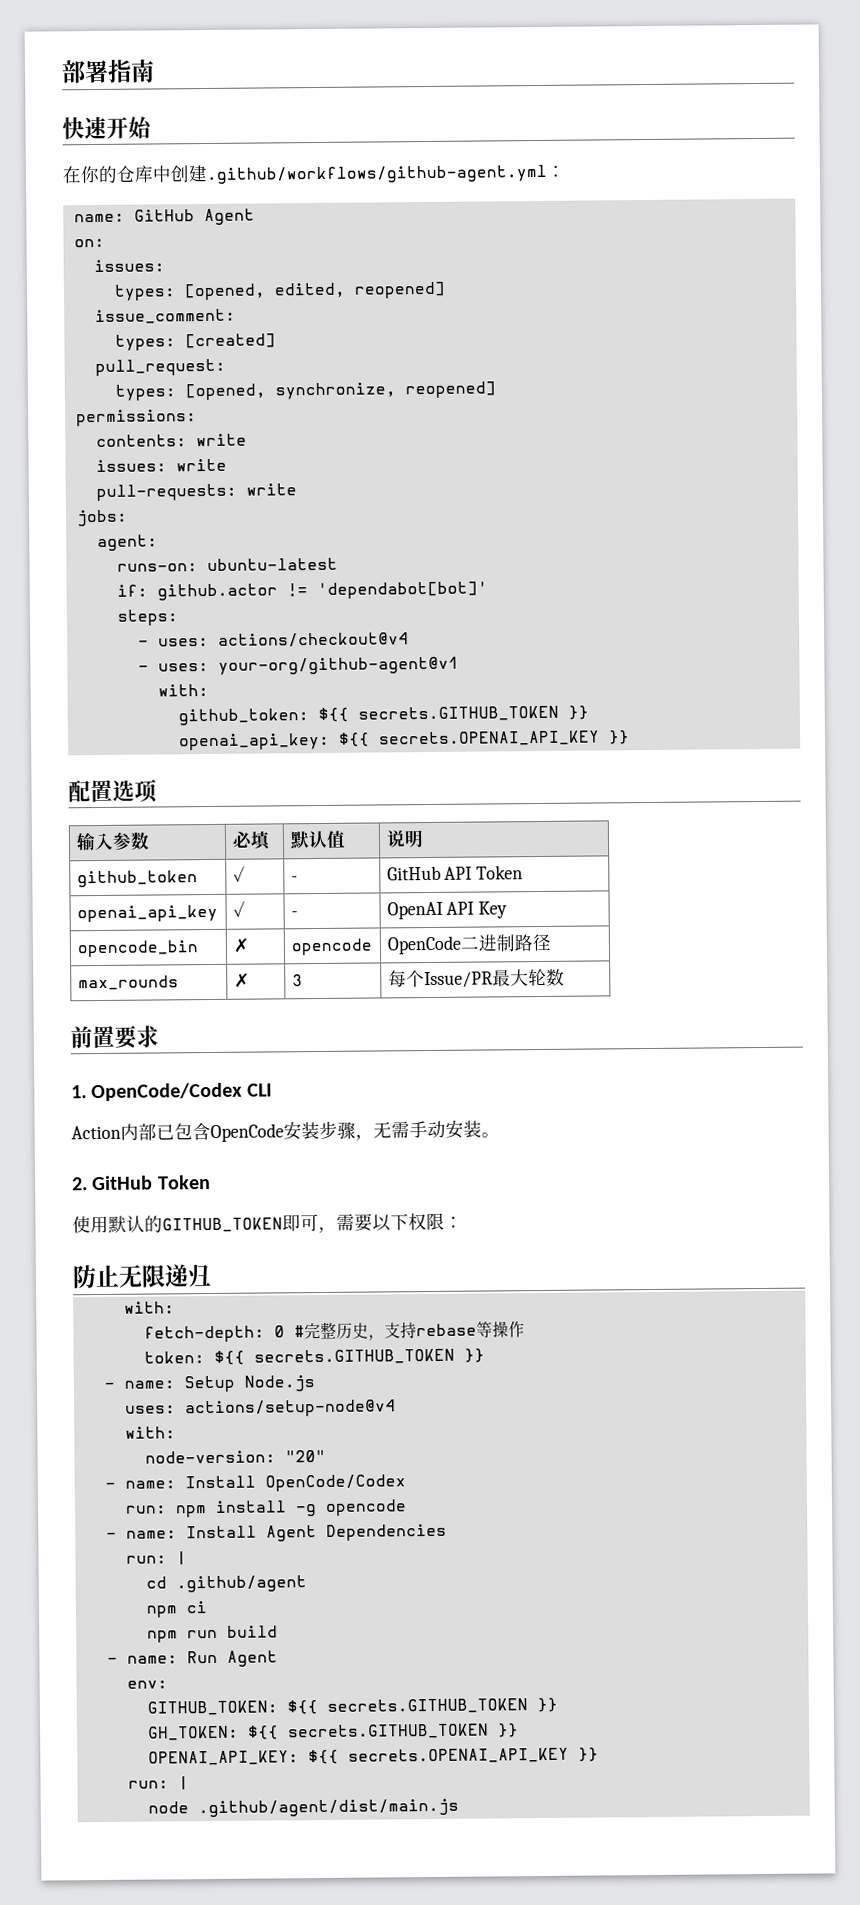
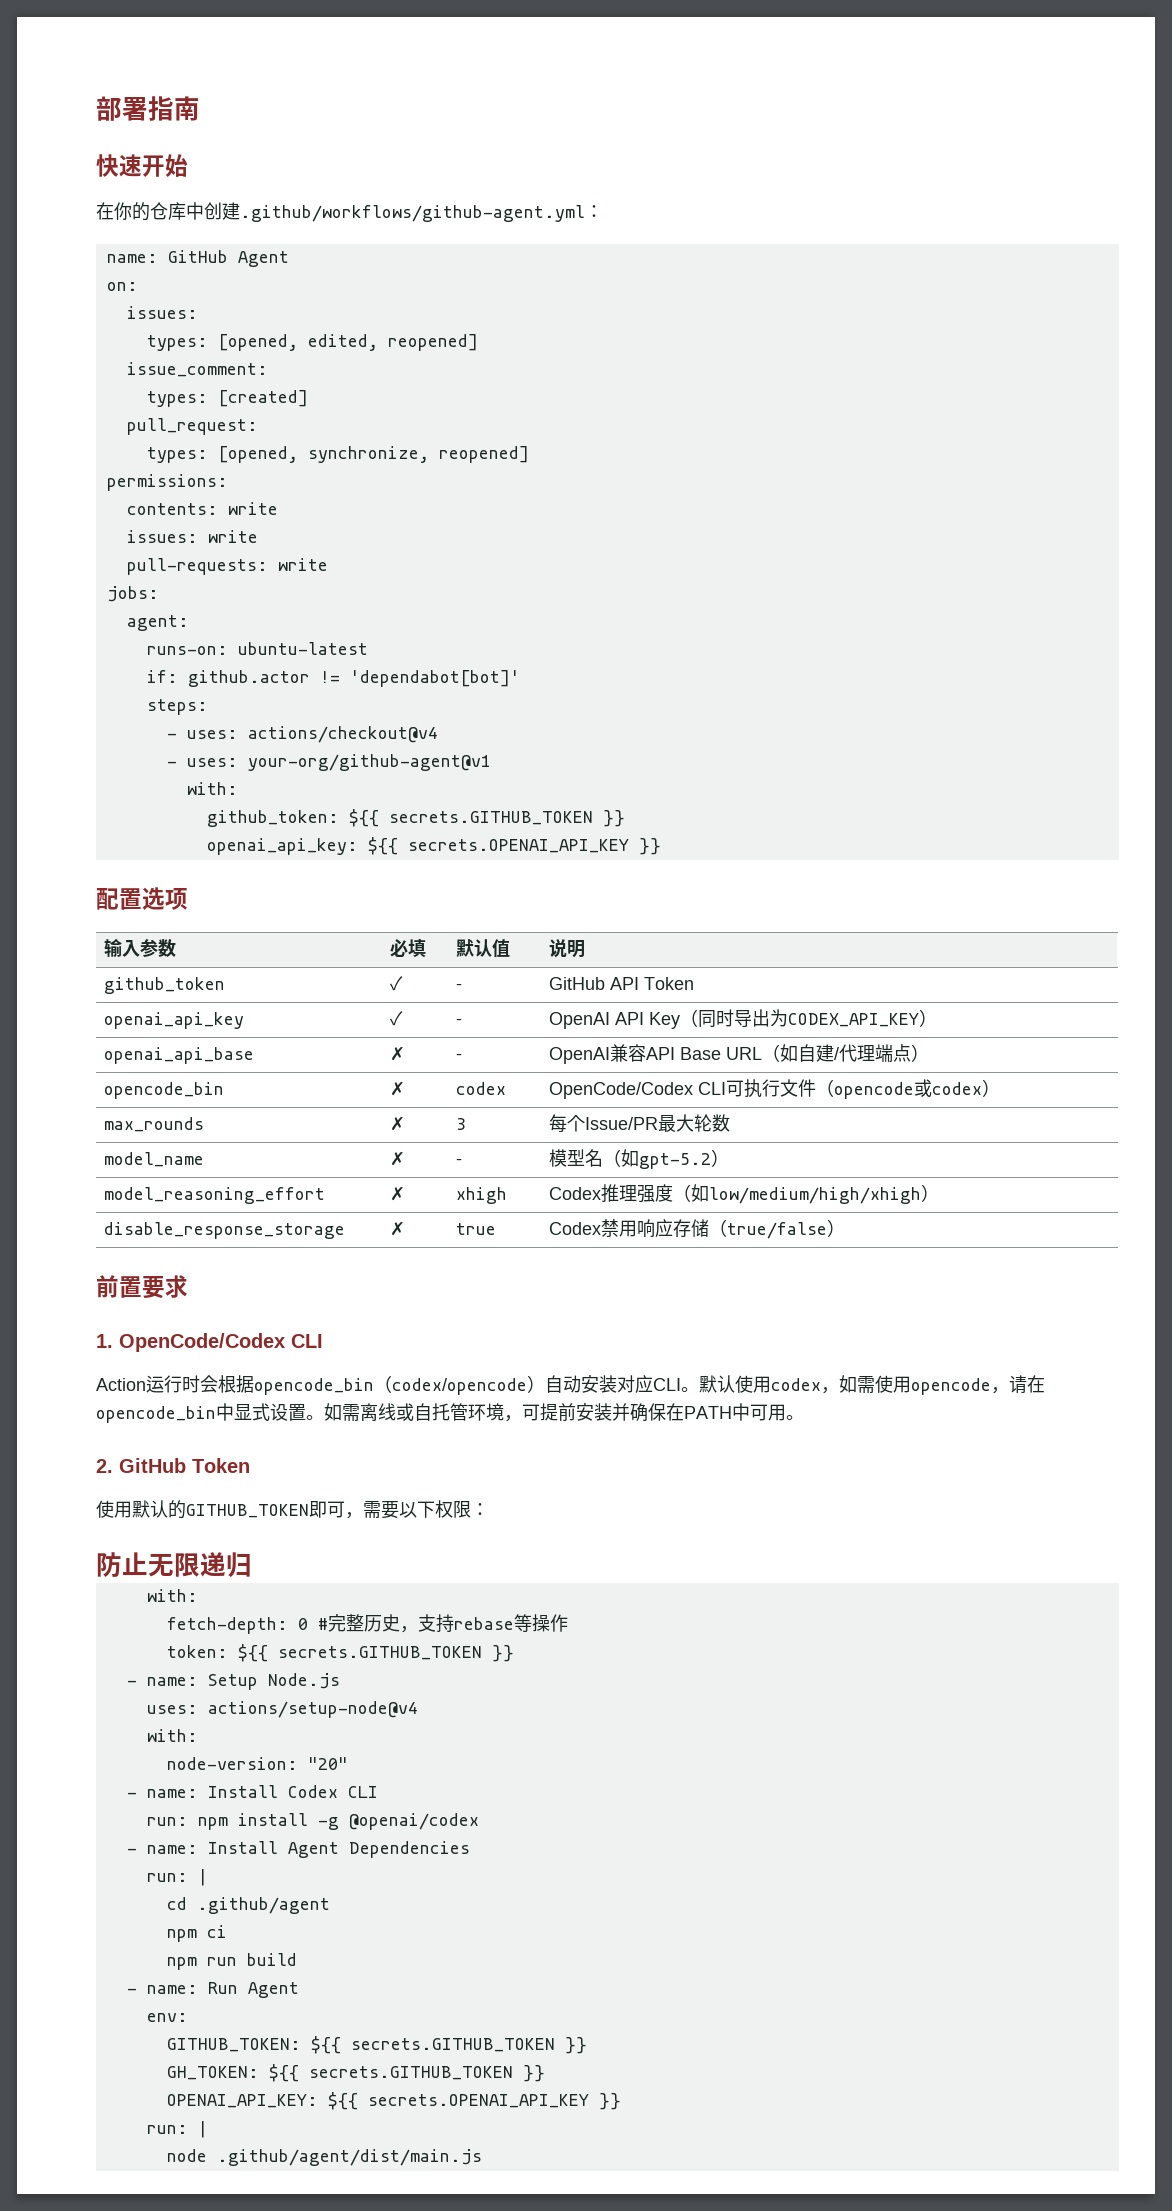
- openai_api_key | ✓ | - | OpenAI API Key
- opencode_bin | ✗ | opencode | OpenCode二进制路径
+ openai_api_key | ✓ | - | OpenAI API Key（同时导出为CODEX_API_KEY）
+ openai_api_base | ✗ | - | OpenAI兼容API Base URL（如自建/代理端点）
+ opencode_bin | ✗ | codex | OpenCode/Codex CLI可执行文件（opencode或codex）
+ model_name | ✗ | - | 模型名（如gpt-5.2）
+ model_reasoning_effort | ✗ | xhigh | Codex推理强度（如low/medium/high/xhigh）
+ disable_response_storage | ✗ | true | Codex禁用响应存储（true/false）
- Action内部已包含OpenCode安装步骤，无需手动安装。
+ Action运行时会根据opencode_bin（codex/opencode）自动安装对应CLI。默认使用codex，如需使用opencode，请在opencode_bin中显式设置。如需离线或自托管环境，可提前安装并确保在PATH中可用。
- - name: Install OpenCode/Codex
+ - name: Install Codex CLI
- run: npm install -g opencode
+ run: npm install -g @openai/codex

